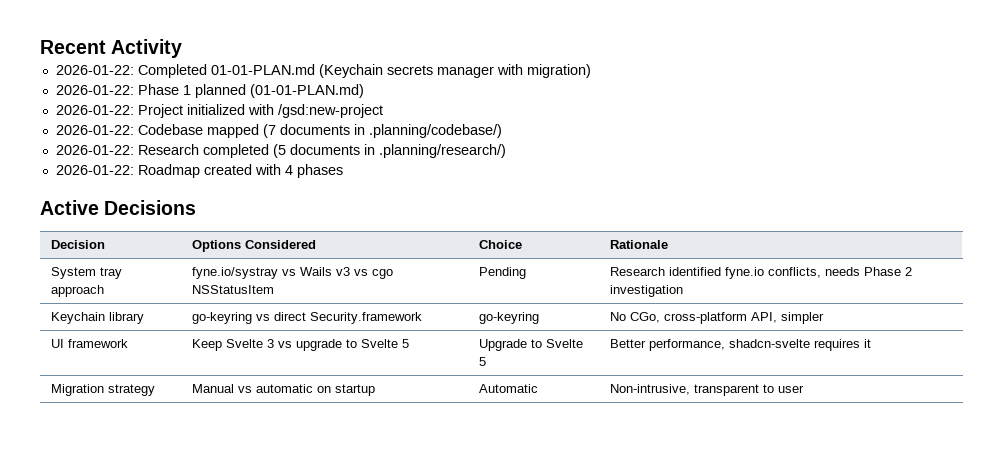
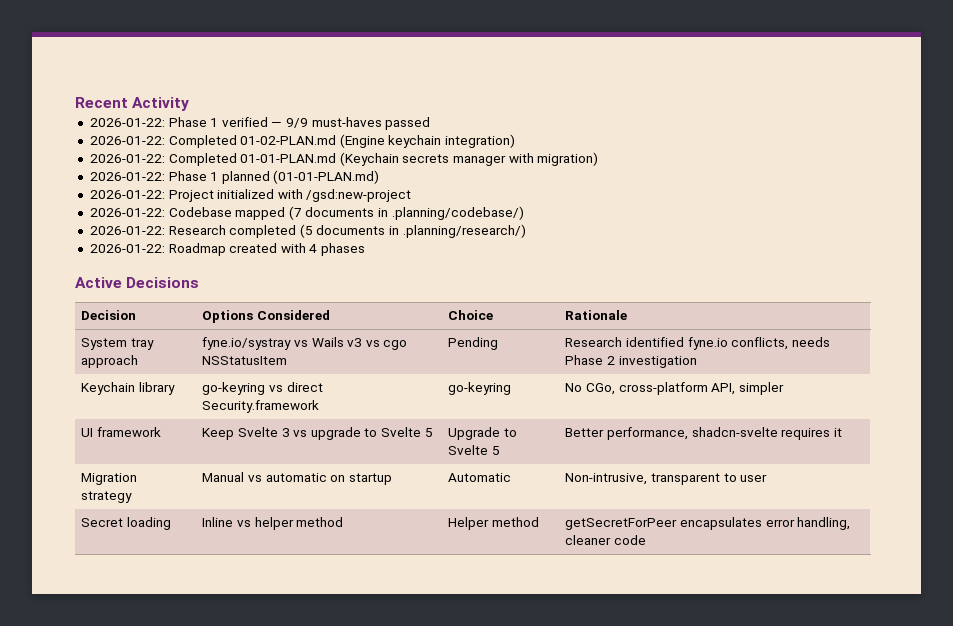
+ 2026-01-22: Phase 1 verified — 9/9 must-haves passed
+ 2026-01-22: Completed 01-02-PLAN.md (Engine keychain integration)
+ Secret loading | Inline vs helper method | Helper method | getSecretForPeer encapsulates error handling, cleaner code

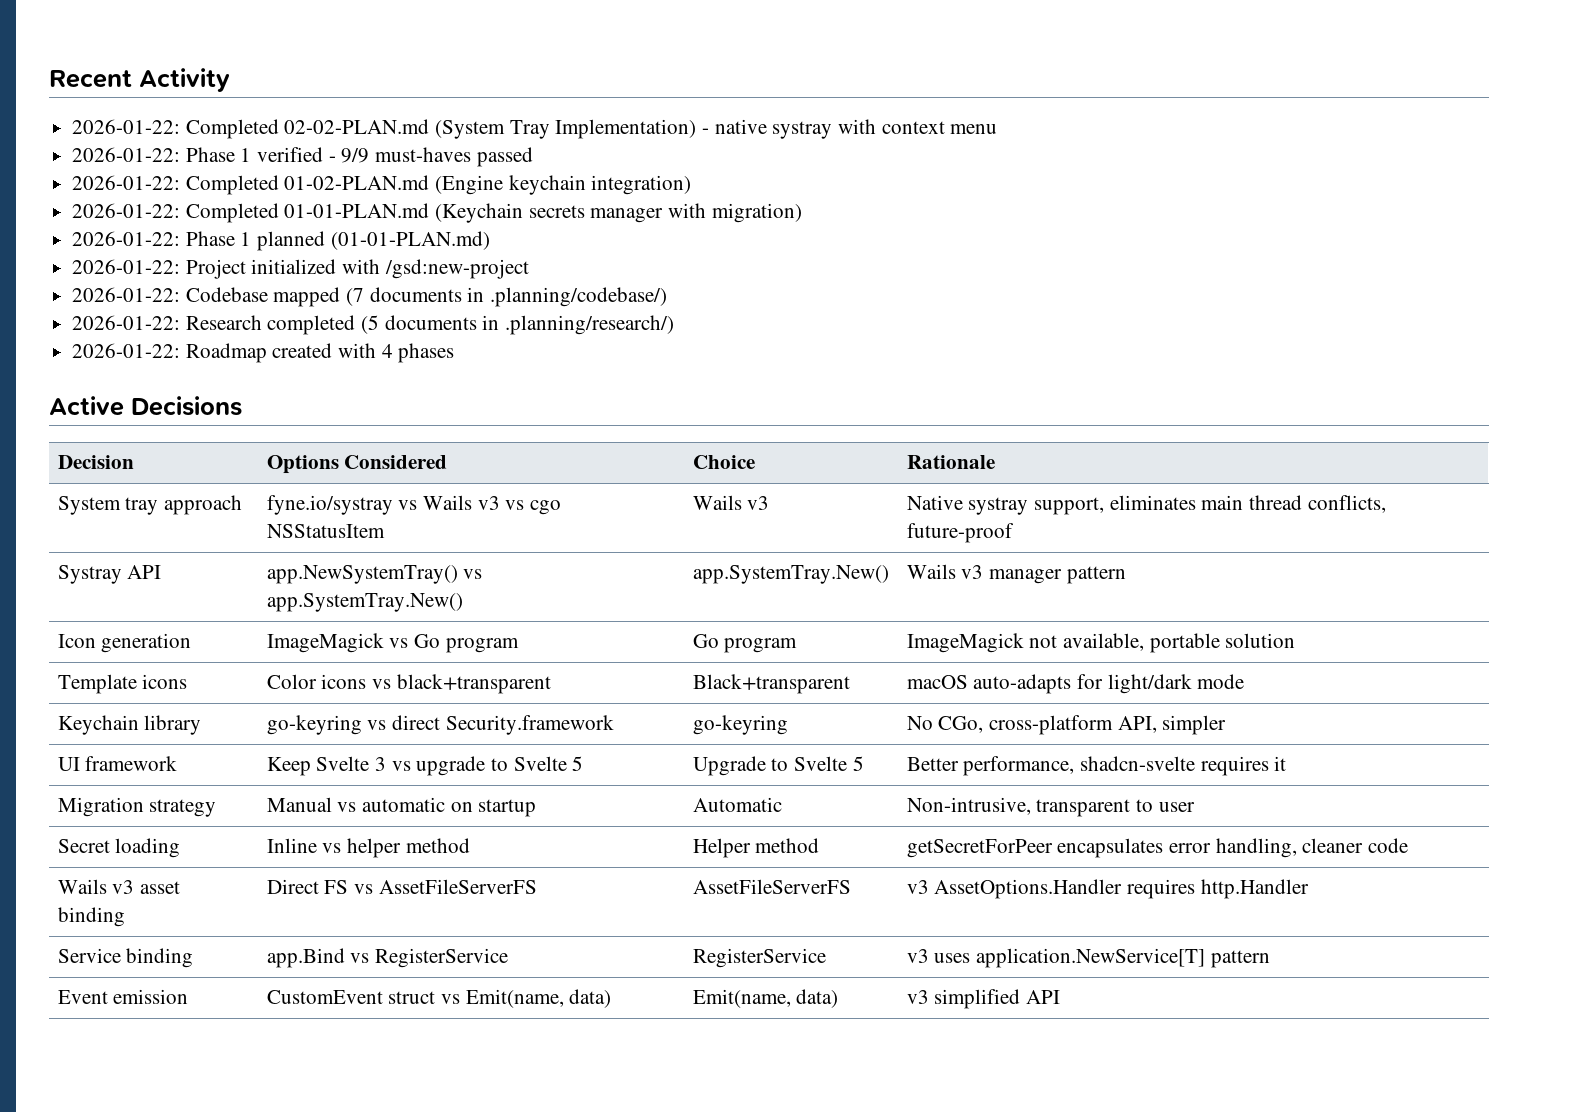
+ 2026-01-22: Completed 02-02-PLAN.md (System Tray Implementation) - native systray with context menu
- 2026-01-22: Phase 1 verified — 9/9 must-haves passed
+ 2026-01-22: Phase 1 verified - 9/9 must-haves passed
- System tray approach | fyne.io/systray vs Wails v3 vs cgo NSStatusItem | Pending | Research identified fyne.io conflicts, needs Phase 2 investigation
+ System tray approach | fyne.io/systray vs Wails v3 vs cgo NSStatusItem | Wails v3 | Native systray support, eliminates main thread conflicts, future-proof
+ Systray API | app.NewSystemTray() vs app.SystemTray.New() | app.SystemTray.New() | Wails v3 manager pattern
+ Icon generation | ImageMagick vs Go program | Go program | ImageMagick not available, portable solution
+ Template icons | Color icons vs black+transparent | Black+transparent | macOS auto-adapts for light/dark mode
+ Wails v3 asset binding | Direct FS vs AssetFileServerFS | AssetFileServerFS | v3 AssetOptions.Handler requires http.Handler
+ Service binding | app.Bind vs RegisterService | RegisterService | v3 uses application.NewService[T] pattern
+ Event emission | CustomEvent struct vs Emit(name, data) | Emit(name, data) | v3 simplified API

